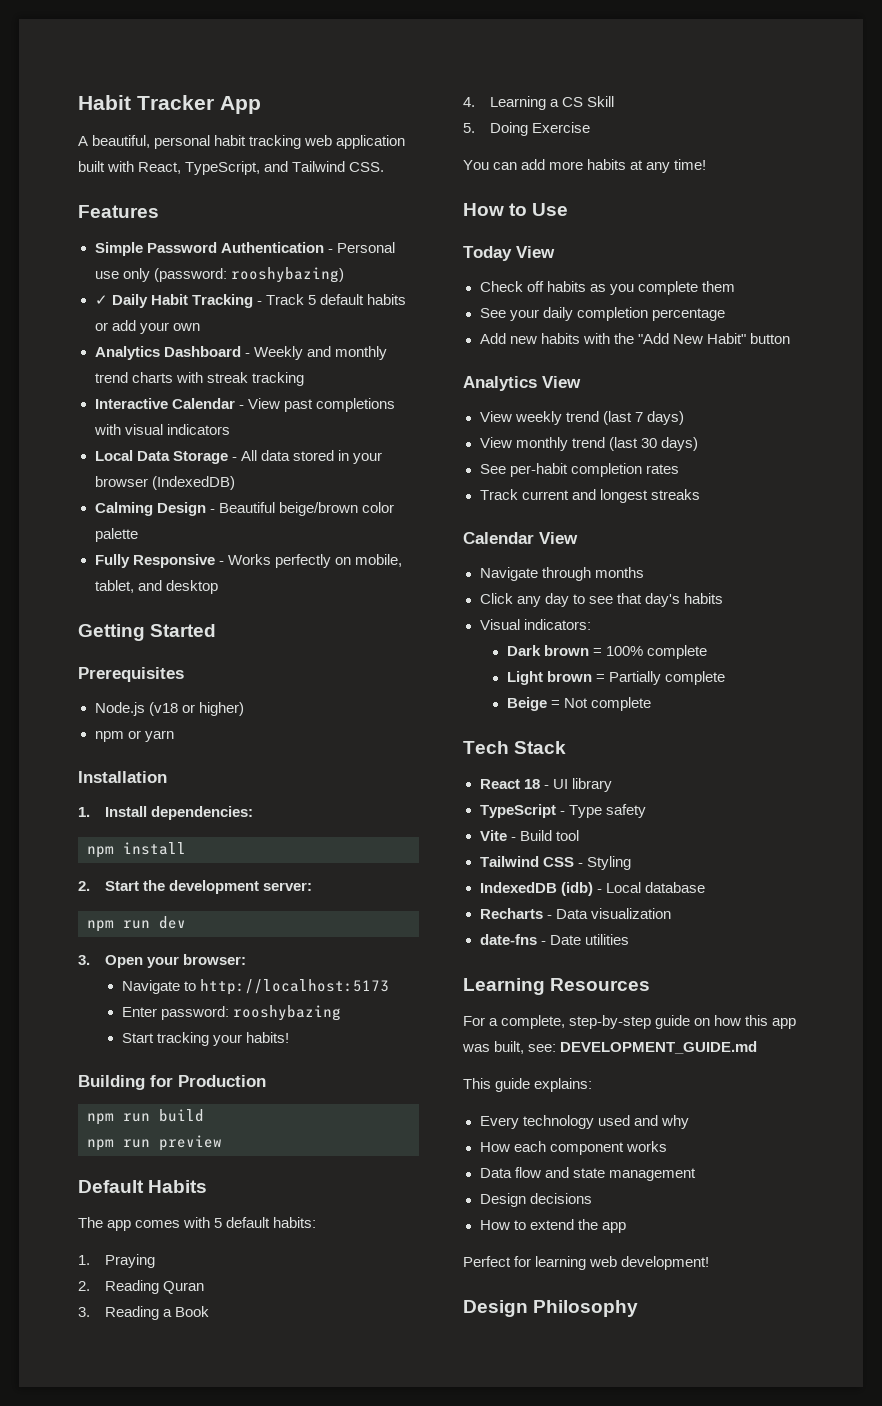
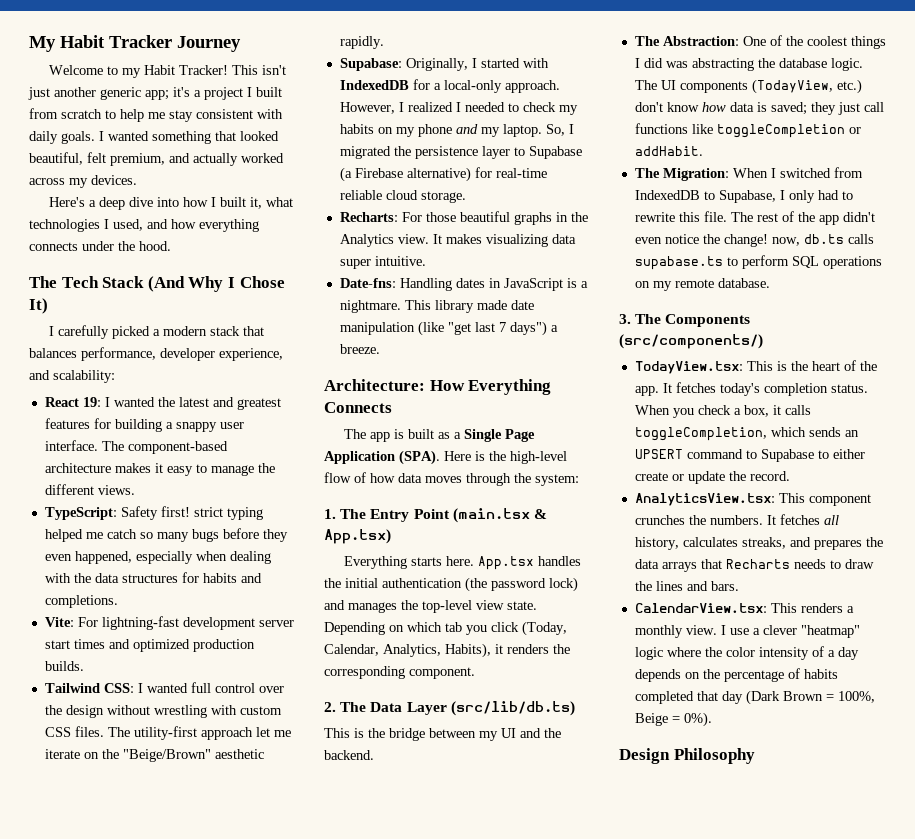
- Habit Tracker App
- A beautiful, personal habit tracking web application built with React, TypeScript, and Tailwind CSS.
- Features
- Simple Password Authentication - Personal use only (password: rooshybazing)
- ✓ Daily Habit Tracking - Track 5 default habits or add your own
- Analytics Dashboard - Weekly and monthly trend charts with streak tracking
- Interactive Calendar - View past completions with visual indicators
- Local Data Storage - All data stored in your browser (IndexedDB)
- Calming Design - Beautiful beige/brown color palette
- Fully Responsive - Works perfectly on mobile, tablet, and desktop
- Getting Started
- Prerequisites
- Node.js (v18 or higher)
- npm or yarn
- Installation
- 1. Install dependencies:
- npm install
- 2. Start the development server:
- npm run dev
- 3. Open your browser:
- Navigate to http://localhost:5173
- Enter password: rooshybazing
- Start tracking your habits!
- Building for Production
- npm run build
- npm run preview
- Default Habits
- The app comes with 5 default habits:
- 1. Praying
- 2. Reading Quran
- 3. Reading a Book
- 4. Learning a CS Skill
- 5. Doing Exercise
- You can add more habits at any time!
- How to Use
- Today View
- Check off habits as you complete them
- See your daily completion percentage
- Add new habits with the "Add New Habit" button
- Analytics View
- View weekly trend (last 7 days)
- View monthly trend (last 30 days)
- See per-habit completion rates
- Track current and longest streaks
- Calendar View
- Navigate through months
- Click any day to see that day's habits
- Visual indicators:
- Dark brown = 100% complete
- Light brown = Partially complete
- Beige = Not complete
- Tech Stack
- React 18 - UI library
- TypeScript - Type safety
- Vite - Build tool
- Tailwind CSS - Styling
- IndexedDB (idb) - Local database
- Recharts - Data visualization
- date-fns - Date utilities
- Learning Resources
- For a complete, step-by-step guide on how this app was built, see: DEVELOPMENT_GUIDE.md
- This guide explains:
- Every technology used and why
- How each component works
- Data flow and state management
- Design decisions
- How to extend the app
- Perfect for learning web development!
+ My Habit Tracker Journey
+ Welcome to my Habit Tracker! This isn't just another generic app; it's a project I built from scratch to help me stay consistent with daily goals. I wanted something that looked beautiful, felt premium, and actually worked across my devices.
+ Here's a deep dive into how I built it, what technologies I used, and how everything connects under the hood.
+ The Tech Stack (And Why I Chose It)
+ I carefully picked a modern stack that balances performance, developer experience, and scalability:
+ React 19: I wanted the latest and greatest features for building a snappy user interface. The component-based architecture makes it easy to manage the different views.
+ TypeScript: Safety first! strict typing helped me catch so many bugs before they even happened, especially when dealing with the data structures for habits and completions.
+ Vite: For lightning-fast development server start times and optimized production builds.
+ Tailwind CSS: I wanted full control over the design without wrestling with custom CSS files. The utility-first approach let me iterate on the "Beige/Brown" aesthetic rapidly.
+ Supabase: Originally, I started with IndexedDB for a local-only approach. However, I realized I needed to check my habits on my phone and my laptop. So, I migrated the persistence layer to Supabase (a Firebase alternative) for real-time reliable cloud storage.
+ Recharts: For those beautiful graphs in the Analytics view. It makes visualizing data super intuitive.
+ Date-fns: Handling dates in JavaScript is a nightmare. This library made date manipulation (like "get last 7 days") a breeze.
+ Architecture: How Everything Connects
+ The app is built as a Single Page Application (SPA). Here is the high-level flow of how data moves through the system:
+ 1. The Entry Point (main.tsx & App.tsx)
+ Everything starts here. App.tsx handles the initial authentication (the password lock) and manages the top-level view state. Depending on which tab you click (Today, Calendar, Analytics, Habits), it renders the corresponding component.
+ 2. The Data Layer (src/lib/db.ts)
+ This is the bridge between my UI and the backend.
+ The Abstraction: One of the coolest things I did was abstracting the database logic. The UI components (TodayView, etc.) don't know how data is saved; they just call functions like toggleCompletion or addHabit.
+ The Migration: When I switched from IndexedDB to Supabase, I only had to rewrite this file. The rest of the app didn't even notice the change! now, db.ts calls supabase.ts to perform SQL operations on my remote database.
+ 3. The Components (src/components/)
+ TodayView.tsx: This is the heart of the app. It fetches today's completion status. When you check a box, it calls toggleCompletion, which sends an UPSERT command to Supabase to either create or update the record.
+ AnalyticsView.tsx: This component crunches the numbers. It fetches all history, calculates streaks, and prepares the data arrays that Recharts needs to draw the lines and bars.
+ CalendarView.tsx: This renders a monthly view. I use a clever "heatmap" logic where the color intensity of a day depends on the percentage of habits completed that day (Dark Brown = 100%, Beige = 0%).

